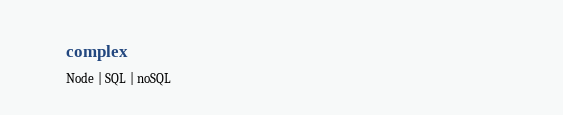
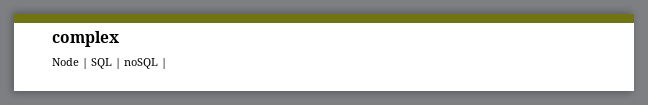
- Node | SQL | noSQL
+ Node | SQL | noSQL |

